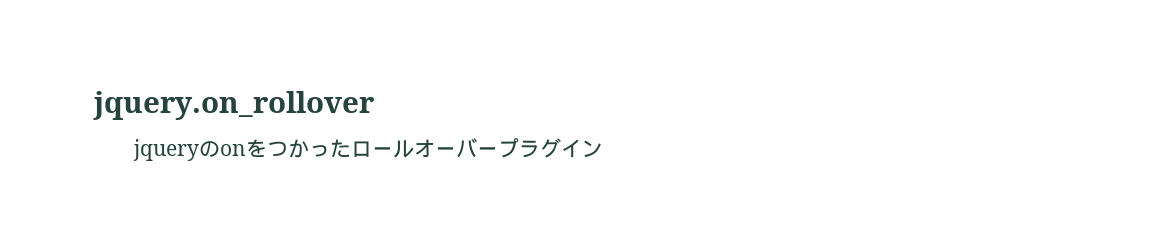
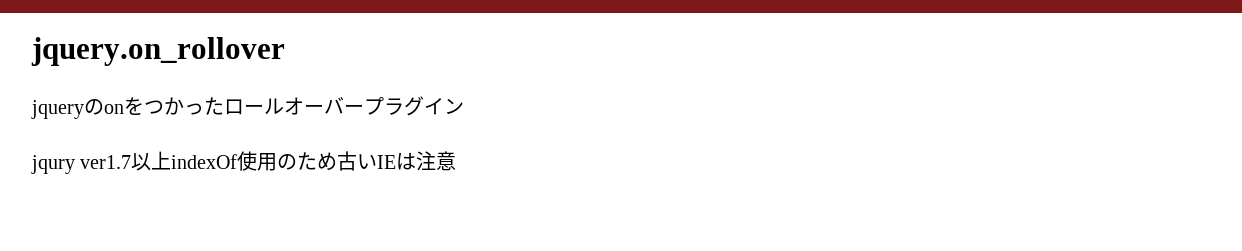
+ jqury ver1.7以上indexOf使用のため古いIEは注意

